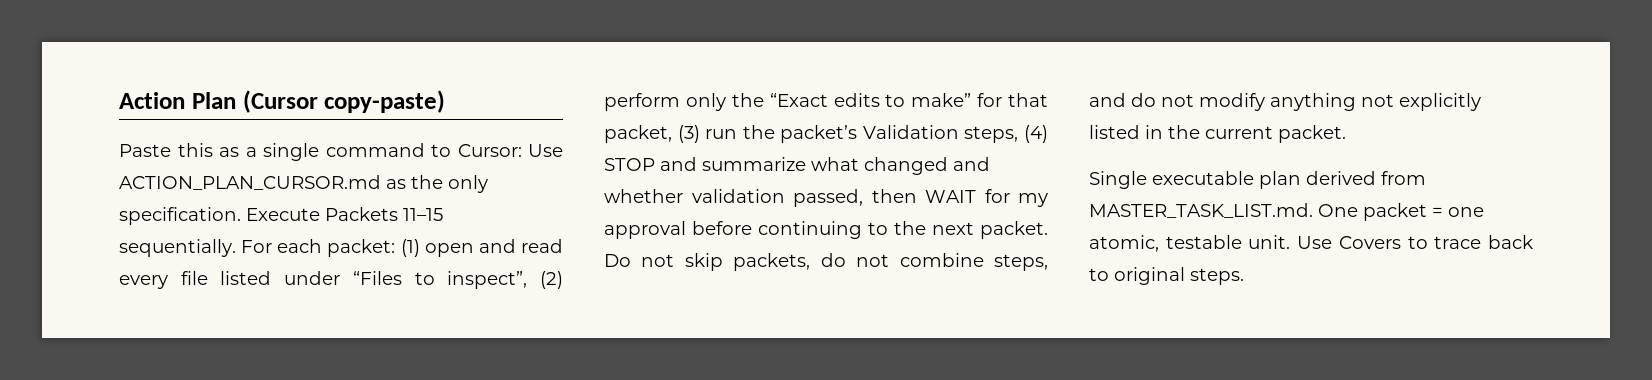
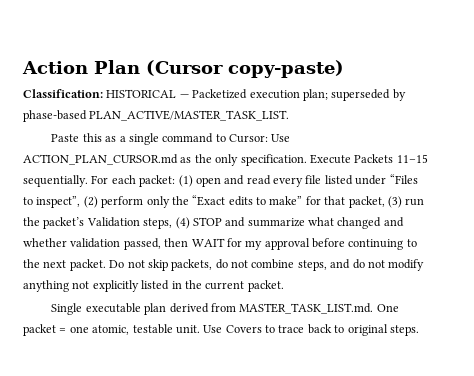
+ Classification: HISTORICAL — Packetized execution plan; superseded by phase-based PLAN_ACTIVE/MASTER_TASK_LIST.

